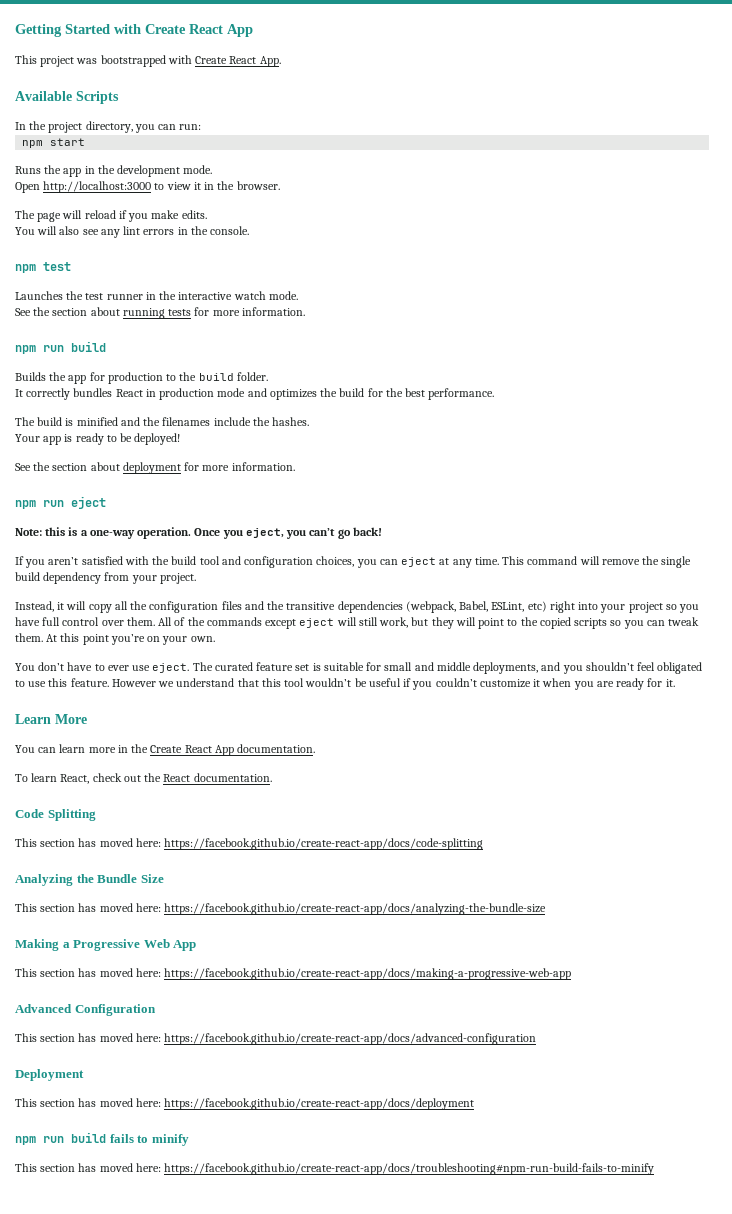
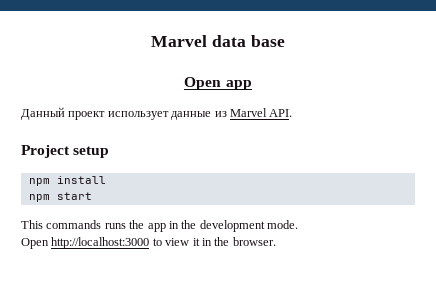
- Getting Started with Create React App
- This project was bootstrapped with Create React App.
- Available Scripts
- In the project directory, you can run:
+ Marvel data base
+ Open app
+ Данный проект использует данные из Marvel API.
+ Project setup
+ npm install
- Runs the app in the development mode.
+ This commands runs the app in the development mode.
- The page will reload if you make edits.
- You will also see any lint errors in the console.
- npm test
- Launches the test runner in the interactive watch mode.
- See the section about running tests for more information.
- npm run build
- Builds the app for production to the build folder.
- It correctly bundles React in production mode and optimizes the build for the best performance.
- The build is minified and the filenames include the hashes.
- Your app is ready to be deployed!
- See the section about deployment for more information.
- npm run eject
- Note: this is a one-way operation. Once you eject, you can’t go back!
- If you aren’t satisfied with the build tool and configuration choices, you can eject at any time. This command will remove the single build dependency from your project.
- Instead, it will copy all the configuration files and the transitive dependencies (webpack, Babel, ESLint, etc) right into your project so you have full control over them. All of the commands except eject will still work, but they will point to the copied scripts so you can tweak them. At this point you’re on your own.
- You don’t have to ever use eject. The curated feature set is suitable for small and middle deployments, and you shouldn’t feel obligated to use this feature. However we understand that this tool wouldn’t be useful if you couldn’t customize it when you are ready for it.
- Learn More
- You can learn more in the Create React App documentation.
- To learn React, check out the React documentation.
- Code Splitting
- This section has moved here: https://facebook.github.io/create-react-app/docs/code-splitting
- Analyzing the Bundle Size
- This section has moved here: https://facebook.github.io/create-react-app/docs/analyzing-the-bundle-size
- Making a Progressive Web App
- This section has moved here: https://facebook.github.io/create-react-app/docs/making-a-progressive-web-app
- Advanced Configuration
- This section has moved here: https://facebook.github.io/create-react-app/docs/advanced-configuration
- Deployment
- This section has moved here: https://facebook.github.io/create-react-app/docs/deployment
- npm run build fails to minify
- This section has moved here: https://facebook.github.io/create-react-app/docs/troubleshooting#npm-run-build-fails-to-minify

